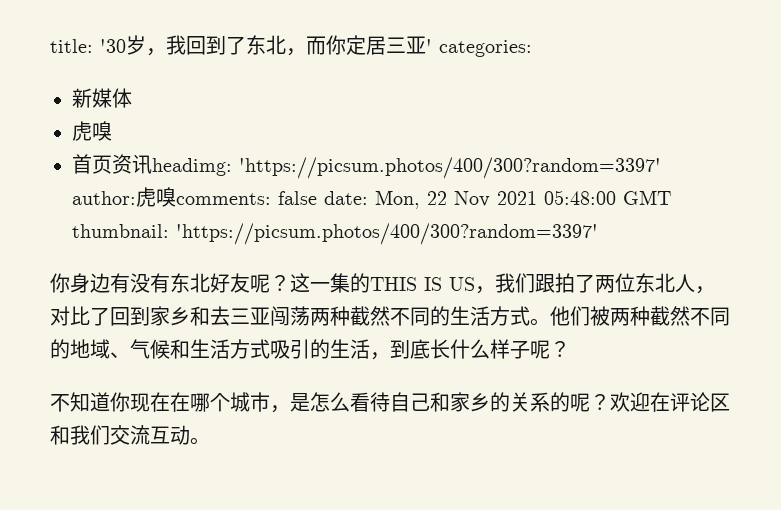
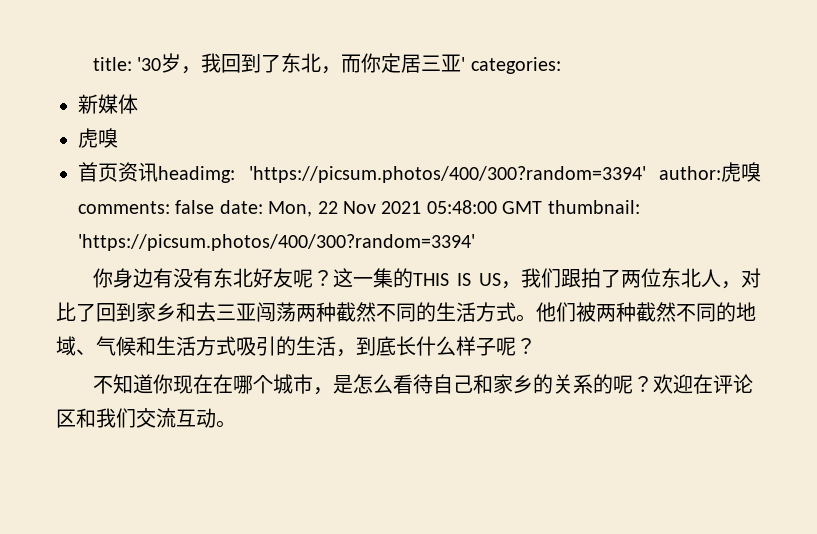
- 首页资讯headimg: 'https://picsum.photos/400/300?random=3397' author:虎嗅comments: false date: Mon, 22 Nov 2021 05:48:00 GMT thumbnail: 'https://picsum.photos/400/300?random=3397'
+ 首页资讯headimg: 'https://picsum.photos/400/300?random=3394' author:虎嗅comments: false date: Mon, 22 Nov 2021 05:48:00 GMT thumbnail: 'https://picsum.photos/400/300?random=3394'

